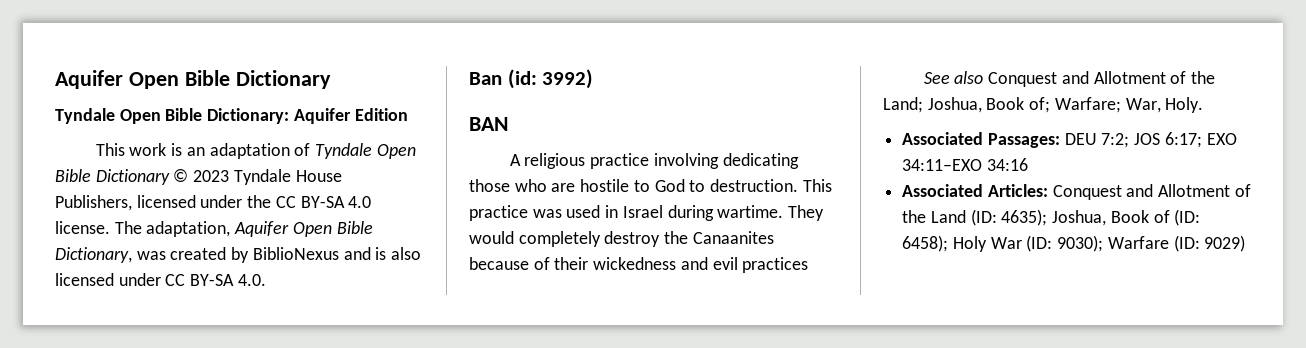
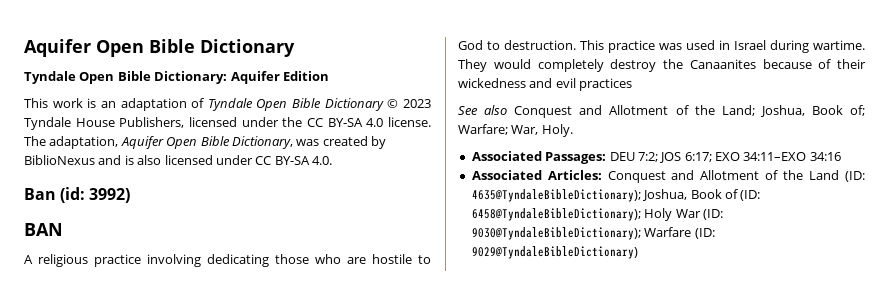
- Associated Articles: Conquest and Allotment of the Land (ID: 4635); Joshua, Book of (ID: 6458); Holy War (ID: 9030); Warfare (ID: 9029)
+ Associated Articles: Conquest and Allotment of the Land (ID: 4635@TyndaleBibleDictionary); Joshua, Book of (ID: 6458@TyndaleBibleDictionary); Holy War (ID: 9030@TyndaleBibleDictionary); Warfare (ID: 9029@TyndaleBibleDictionary)

